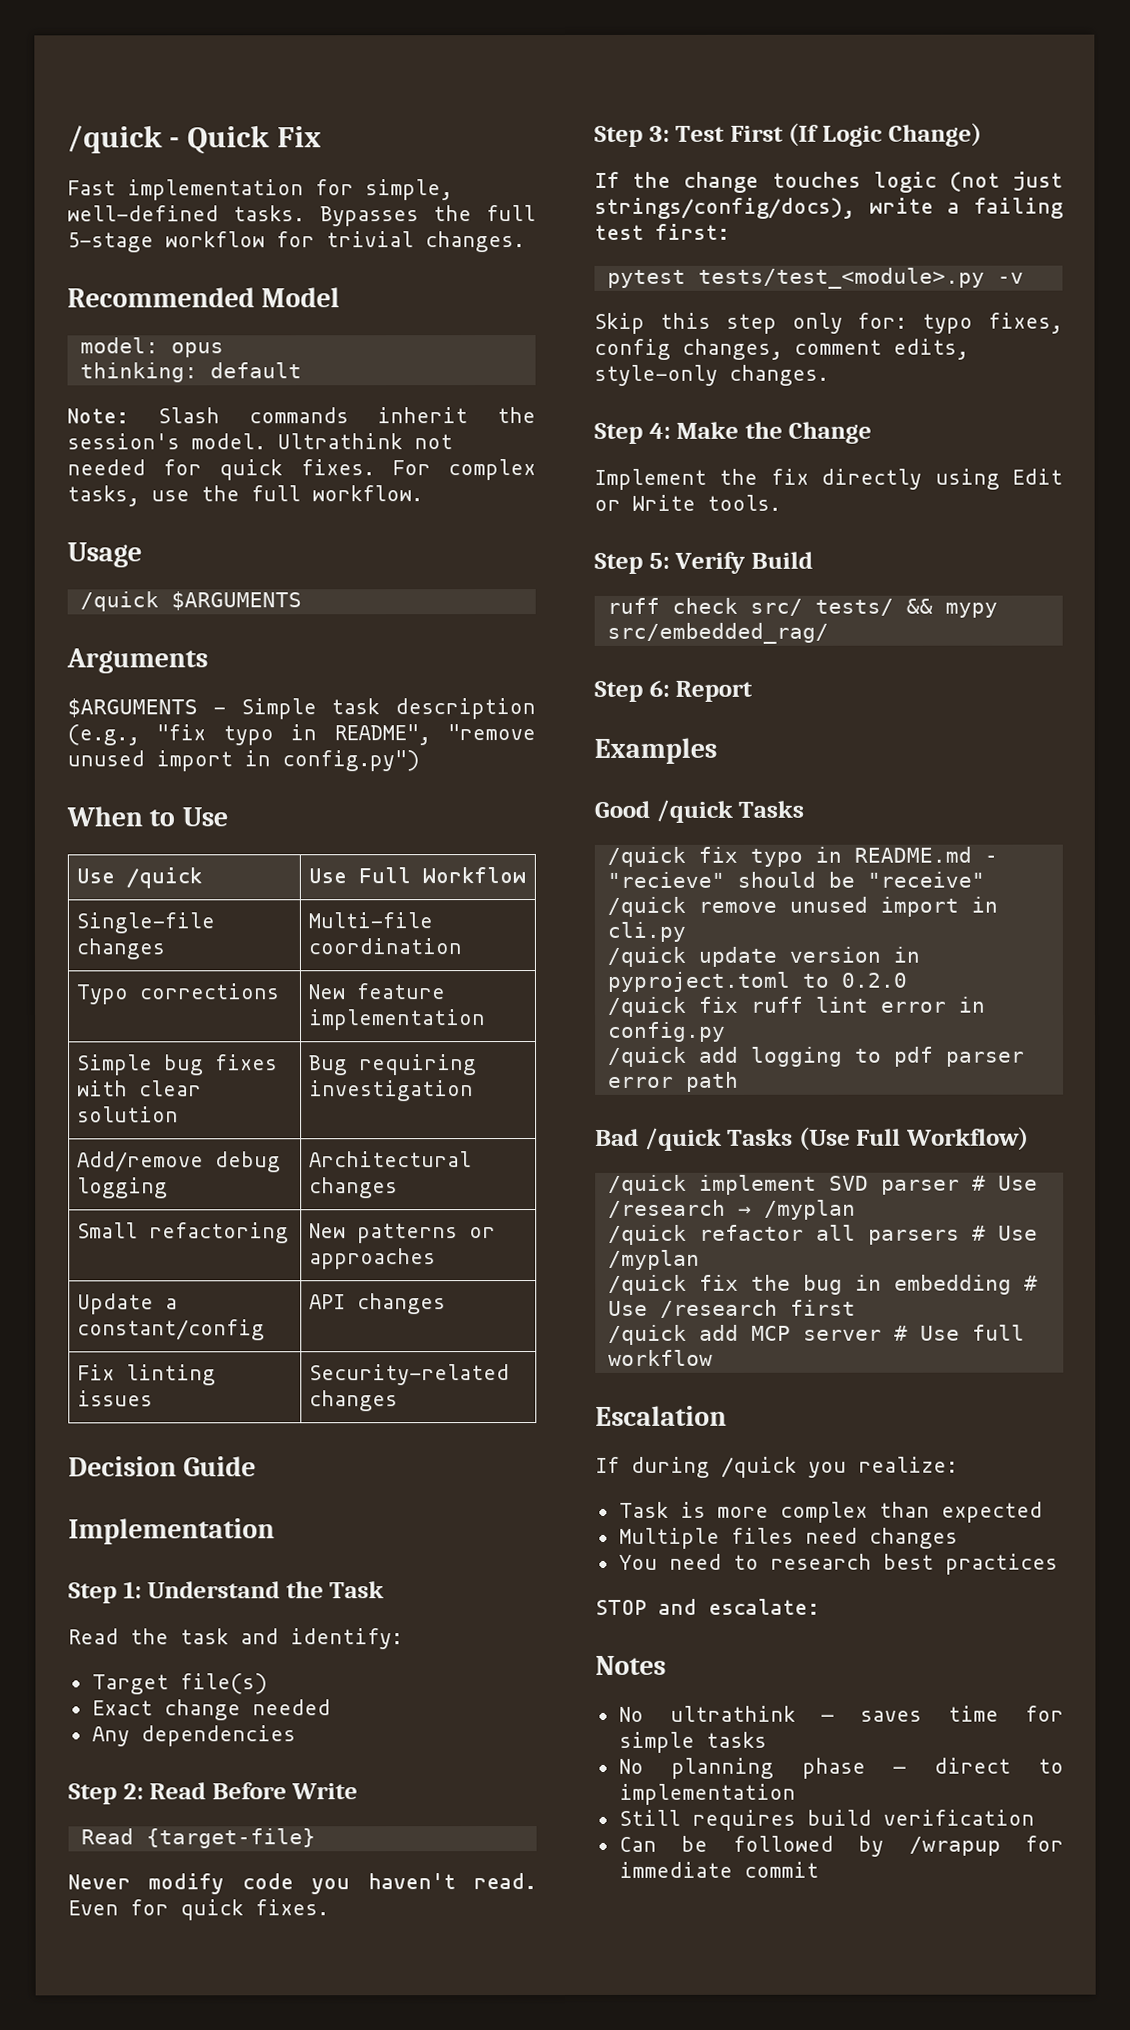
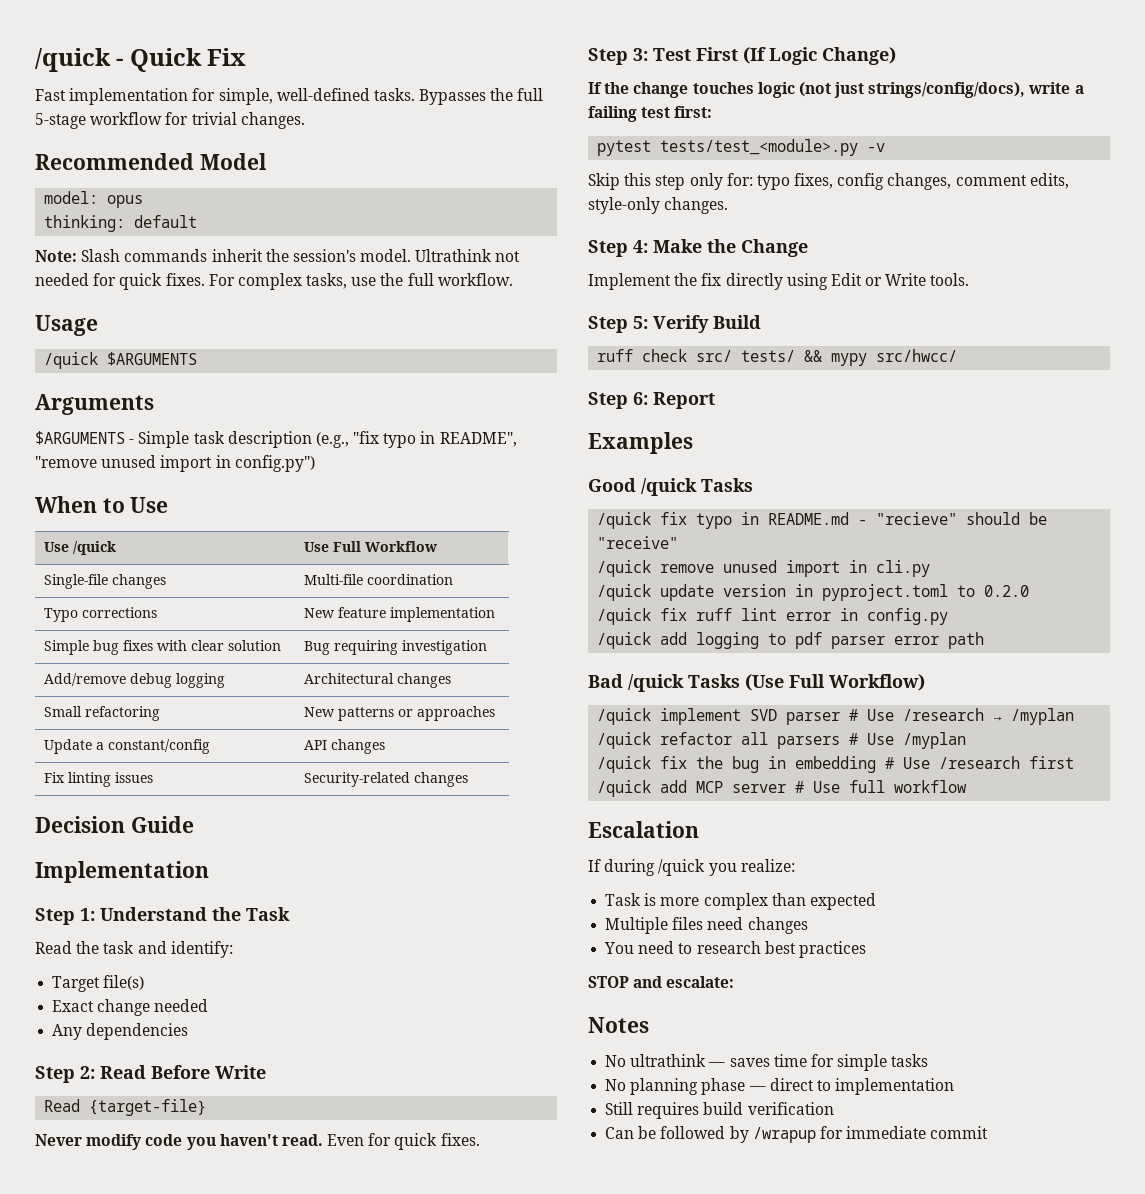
- ruff check src/ tests/ && mypy src/embedded_rag/
+ ruff check src/ tests/ && mypy src/hwcc/

